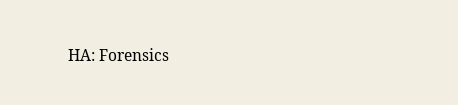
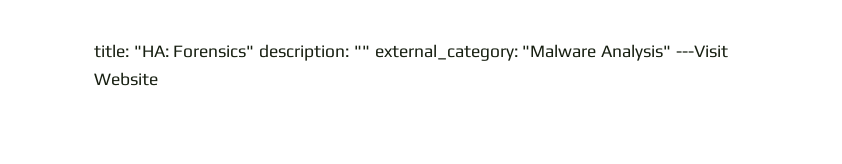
- HA: Forensics
+ title: "HA: Forensics" description: "" external_category: "Malware Analysis" ---Visit Website

